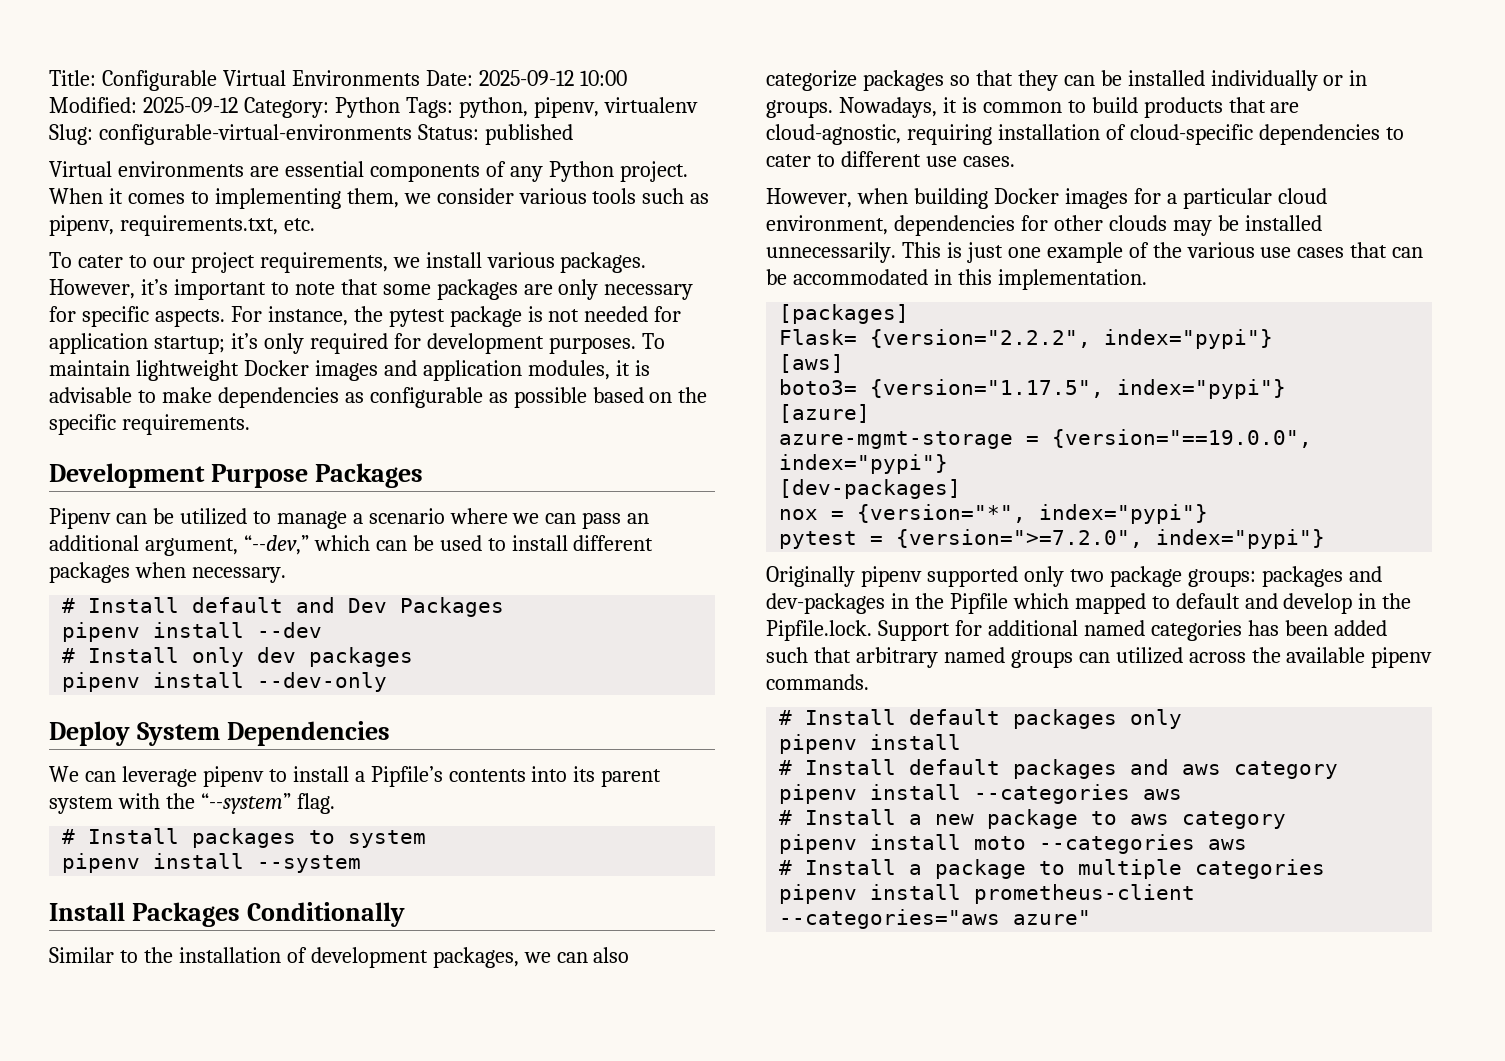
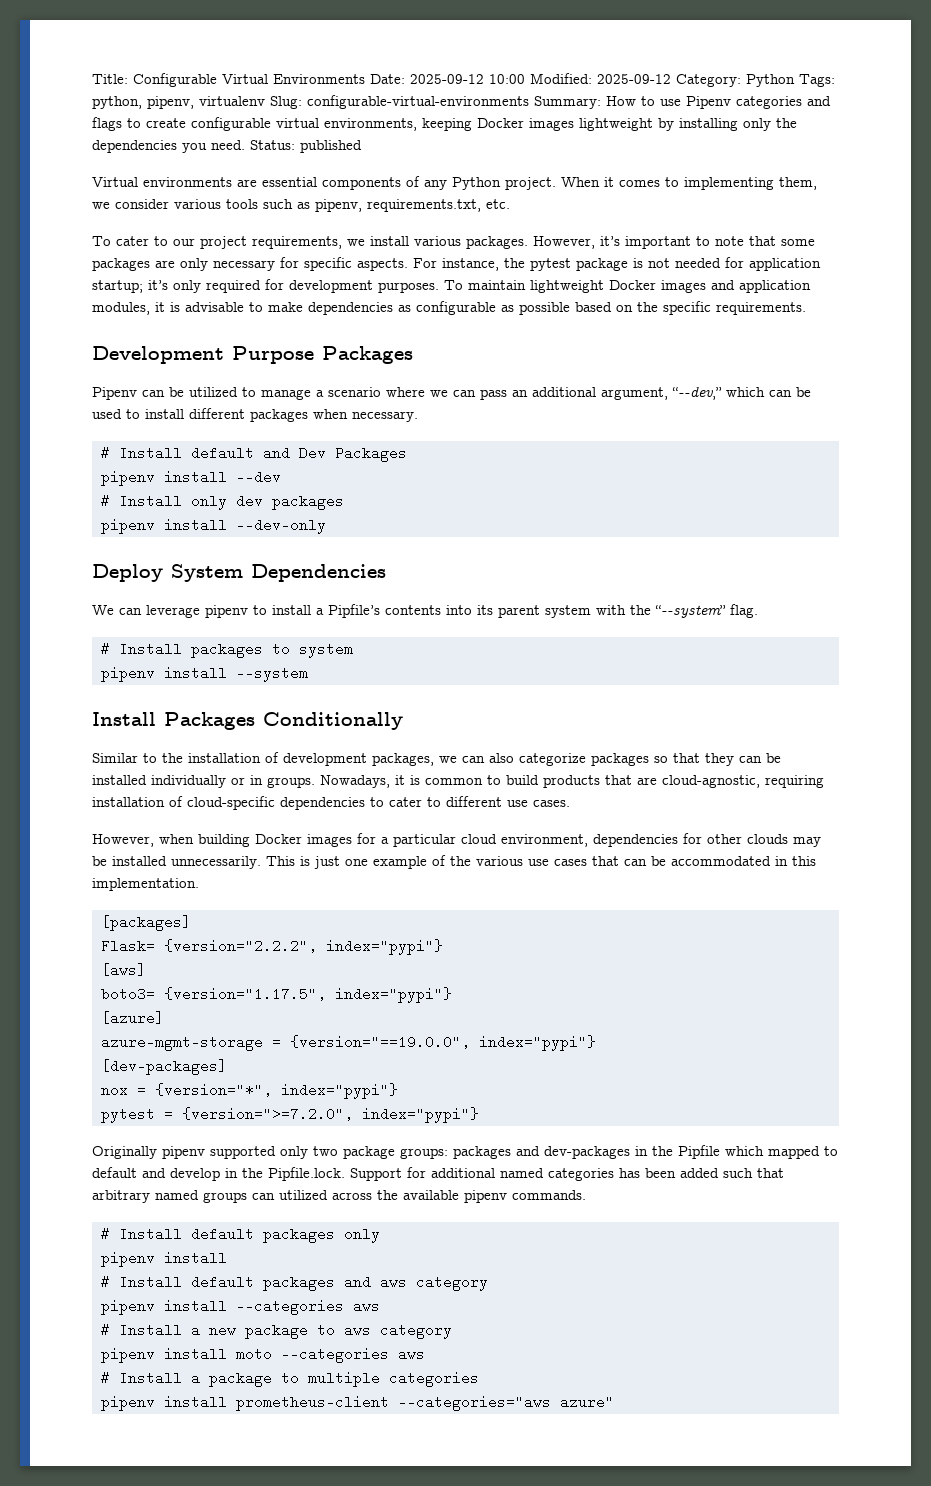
- Title: Configurable Virtual Environments Date: 2025-09-12 10:00 Modified: 2025-09-12 Category: Python Tags: python, pipenv, virtualenv Slug: configurable-virtual-environments Status: published
+ Title: Configurable Virtual Environments Date: 2025-09-12 10:00 Modified: 2025-09-12 Category: Python Tags: python, pipenv, virtualenv Slug: configurable-virtual-environments Summary: How to use Pipenv categories and flags to create configurable virtual environments, keeping Docker images lightweight by installing only the dependencies you need. Status: published

